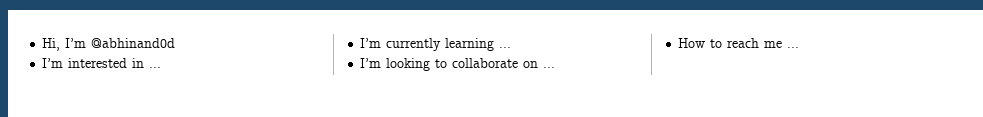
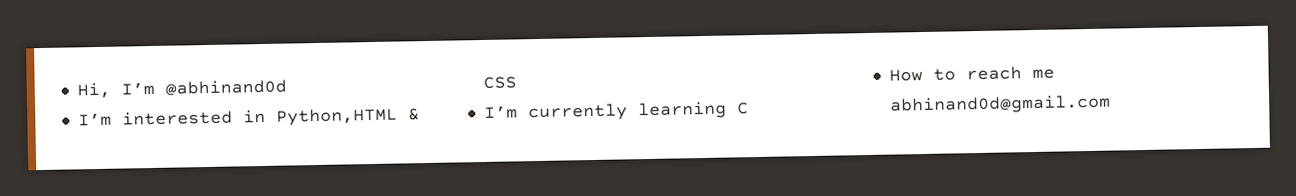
- I’m interested in ...
+ I’m interested in Python,HTML & CSS
- I’m currently learning ...
- I’m looking to collaborate on ...
+ I’m currently learning C
- How to reach me ...
+ How to reach me abhinand0d@gmail.com

